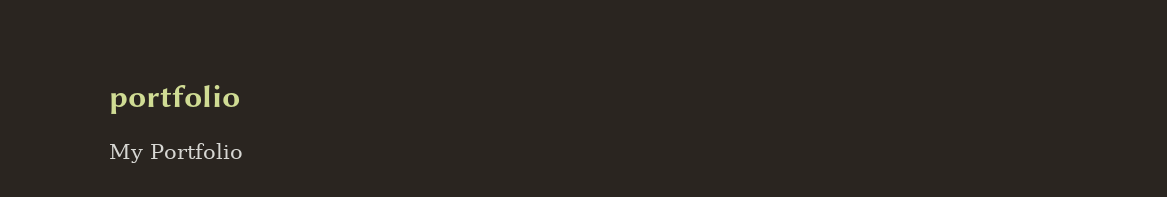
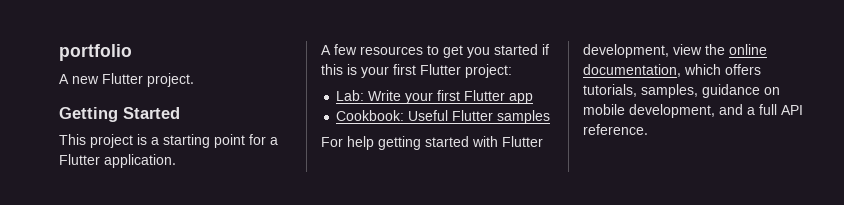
- My Portfolio
+ A new Flutter project.
+ Getting Started
+ This project is a starting point for a Flutter application.
+ A few resources to get you started if this is your first Flutter project:
+ Lab: Write your first Flutter app
+ Cookbook: Useful Flutter samples
+ For help getting started with Flutter development, view the online documentation, which offers tutorials, samples, guidance on mobile development, and a full API reference.

